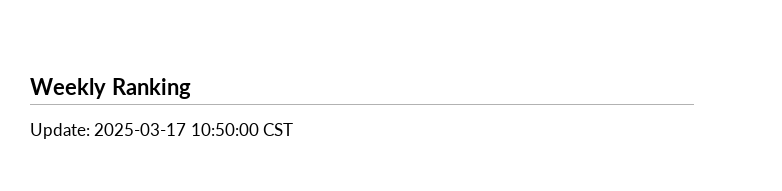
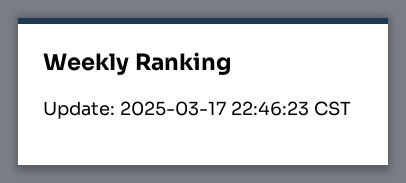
- Update: 2025-03-17 10:50:00 CST
+ Update: 2025-03-17 22:46:23 CST

